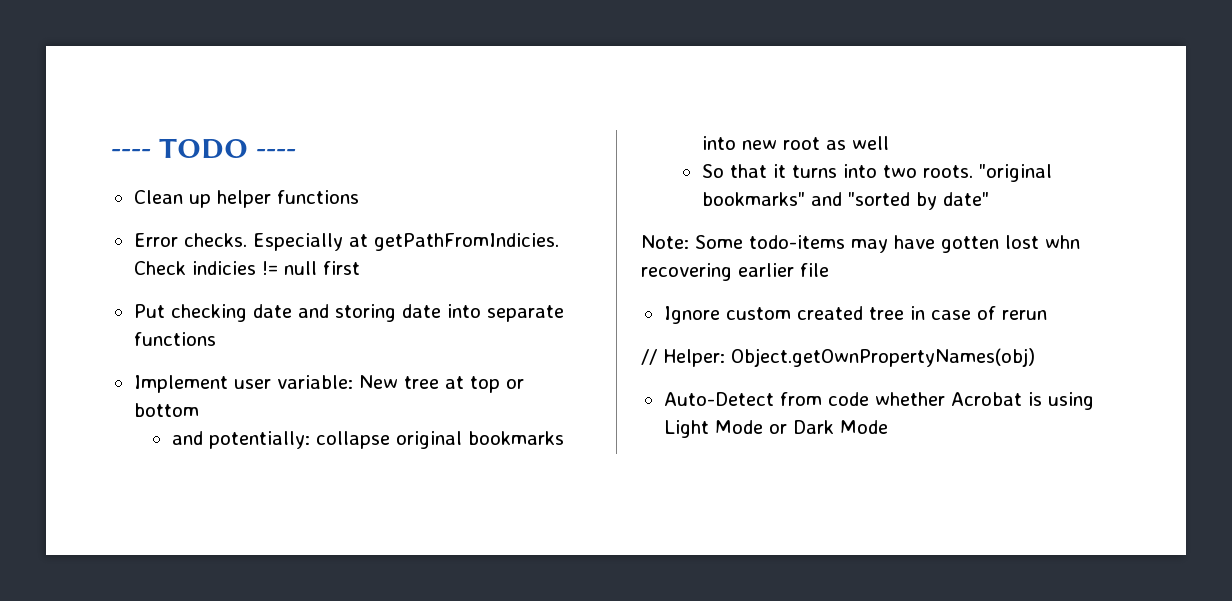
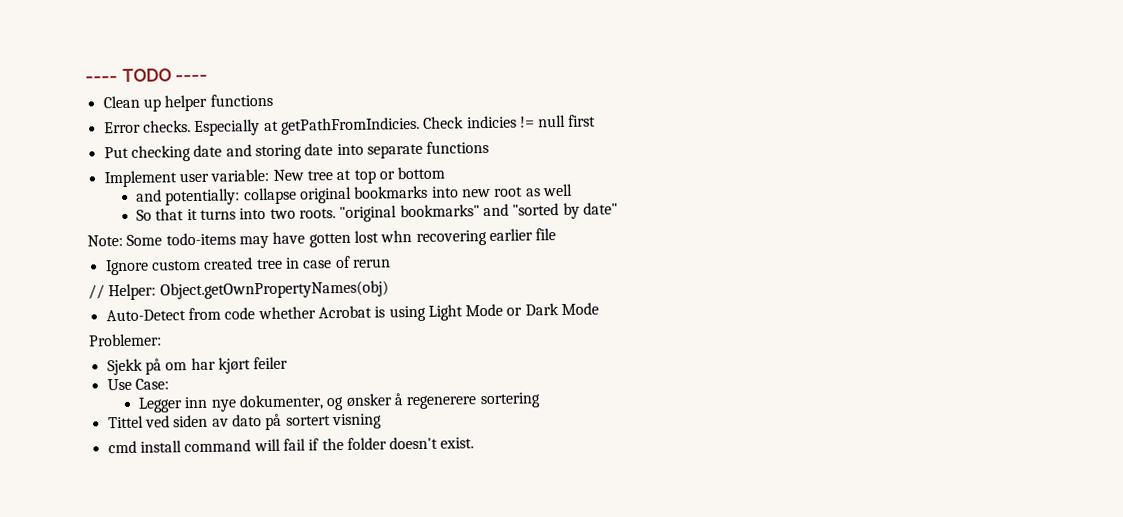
+ Problemer:
+ Sjekk på om har kjørt feiler
+ Use Case:
+ Legger inn nye dokumenter, og ønsker å regenerere sortering
+ Tittel ved siden av dato på sortert visning
+ cmd install command will fail if the folder doesn't exist.

